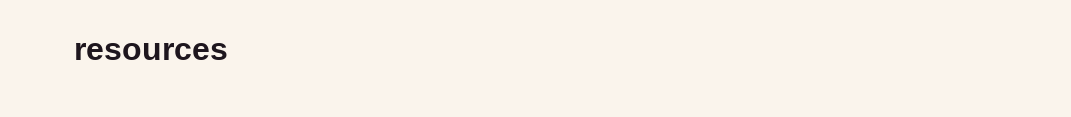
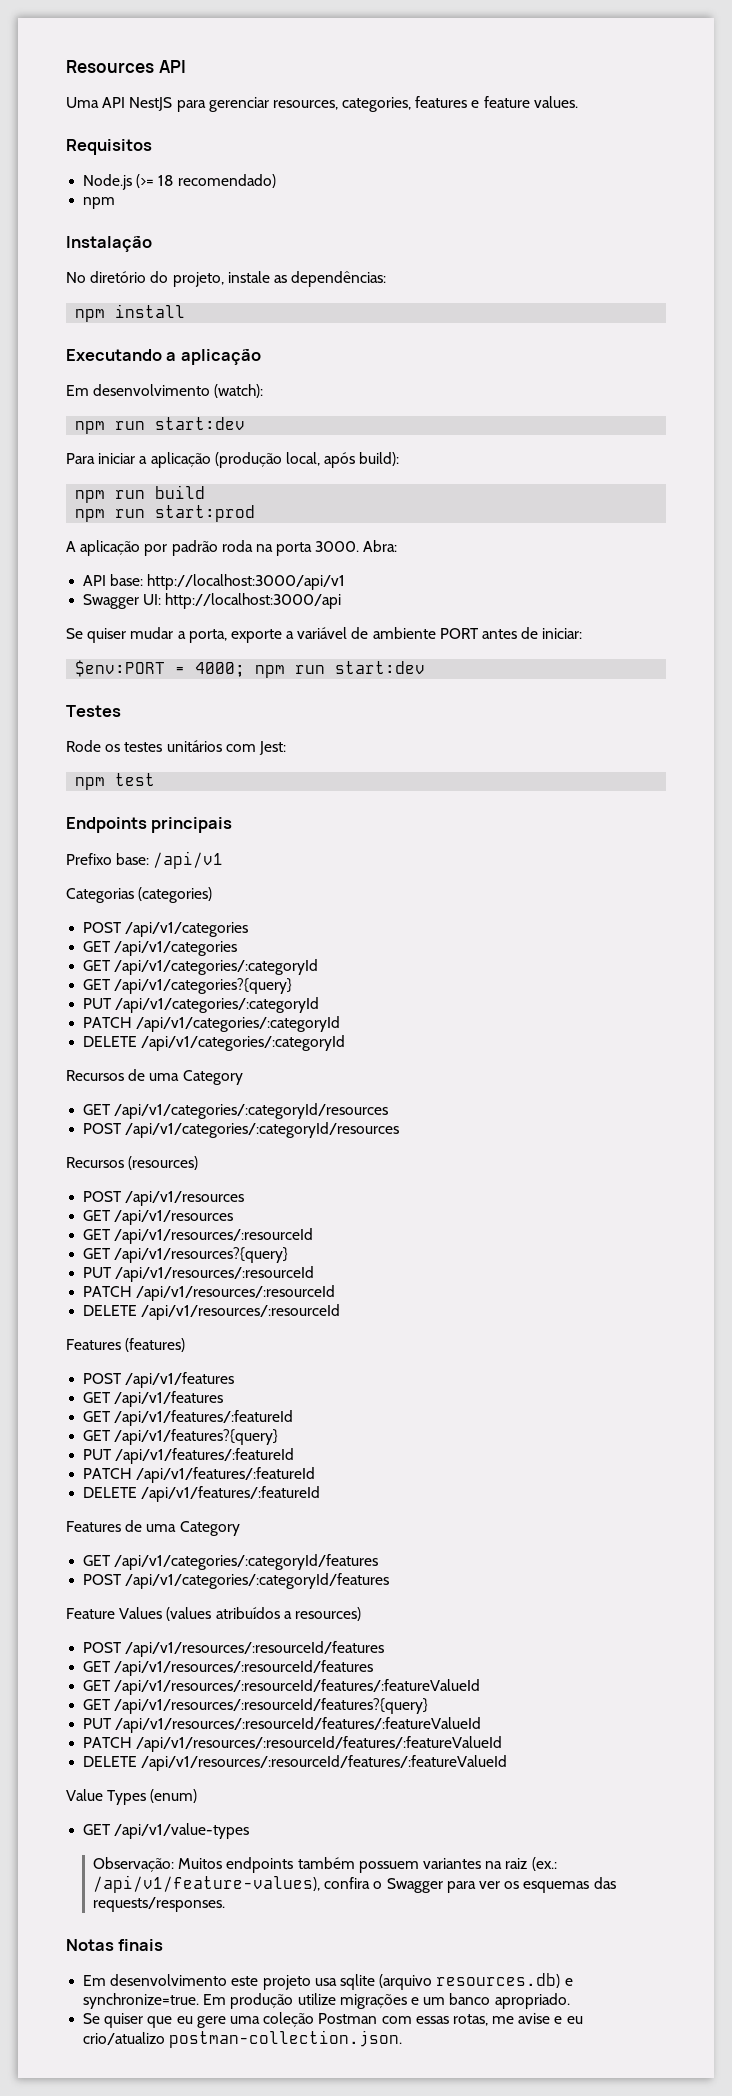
- resources
+ Resources API
+ Uma API NestJS para gerenciar resources, categories, features e feature values.
+ Requisitos
+ Node.js (>= 18 recomendado)
+ npm
+ Instalação
+ No diretório do projeto, instale as dependências:
+ npm install
+ Executando a aplicação
+ Em desenvolvimento (watch):
+ npm run start:dev
+ Para iniciar a aplicação (produção local, após build):
+ npm run build
+ npm run start:prod
+ A aplicação por padrão roda na porta 3000. Abra:
+ API base: http://localhost:3000/api/v1
+ Swagger UI: http://localhost:3000/api
+ Se quiser mudar a porta, exporte a variável de ambiente PORT antes de iniciar:
+ $env:PORT = 4000; npm run start:dev
+ Testes
+ Rode os testes unitários com Jest:
+ npm test
+ Endpoints principais
+ Prefixo base: /api/v1
+ Categorias (categories)
+ POST /api/v1/categories
+ GET /api/v1/categories
+ GET /api/v1/categories/:categoryId
+ GET /api/v1/categories?{query}
+ PUT /api/v1/categories/:categoryId
+ PATCH /api/v1/categories/:categoryId
+ DELETE /api/v1/categories/:categoryId
+ Recursos de uma Category
+ GET /api/v1/categories/:categoryId/resources
+ POST /api/v1/categories/:categoryId/resources
+ Recursos (resources)
+ POST /api/v1/resources
+ GET /api/v1/resources
+ GET /api/v1/resources/:resourceId
+ GET /api/v1/resources?{query}
+ PUT /api/v1/resources/:resourceId
+ PATCH /api/v1/resources/:resourceId
+ DELETE /api/v1/resources/:resourceId
+ Features (features)
+ POST /api/v1/features
+ GET /api/v1/features
+ GET /api/v1/features/:featureId
+ GET /api/v1/features?{query}
+ PUT /api/v1/features/:featureId
+ PATCH /api/v1/features/:featureId
+ DELETE /api/v1/features/:featureId
+ Features de uma Category
+ GET /api/v1/categories/:categoryId/features
+ POST /api/v1/categories/:categoryId/features
+ Feature Values (values atribuídos a resources)
+ POST /api/v1/resources/:resourceId/features
+ GET /api/v1/resources/:resourceId/features
+ GET /api/v1/resources/:resourceId/features/:featureValueId
+ GET /api/v1/resources/:resourceId/features?{query}
+ PUT /api/v1/resources/:resourceId/features/:featureValueId
+ PATCH /api/v1/resources/:resourceId/features/:featureValueId
+ DELETE /api/v1/resources/:resourceId/features/:featureValueId
+ Value Types (enum)
+ GET /api/v1/value-types
+ Observação: Muitos endpoints também possuem variantes na raiz (ex.: /api/v1/feature-values), confira o Swagger para ver os esquemas das requests/responses.
+ Notas finais
+ Em desenvolvimento este projeto usa sqlite (arquivo resources.db) e synchronize=true. Em produção utilize migrações e um banco apropriado.
+ Se quiser que eu gere uma coleção Postman com essas rotas, me avise e eu crio/atualizo postman-collection.json.

